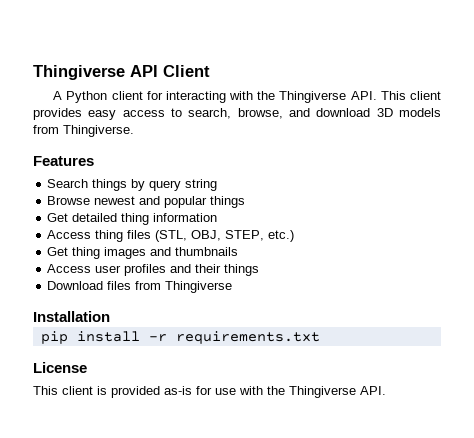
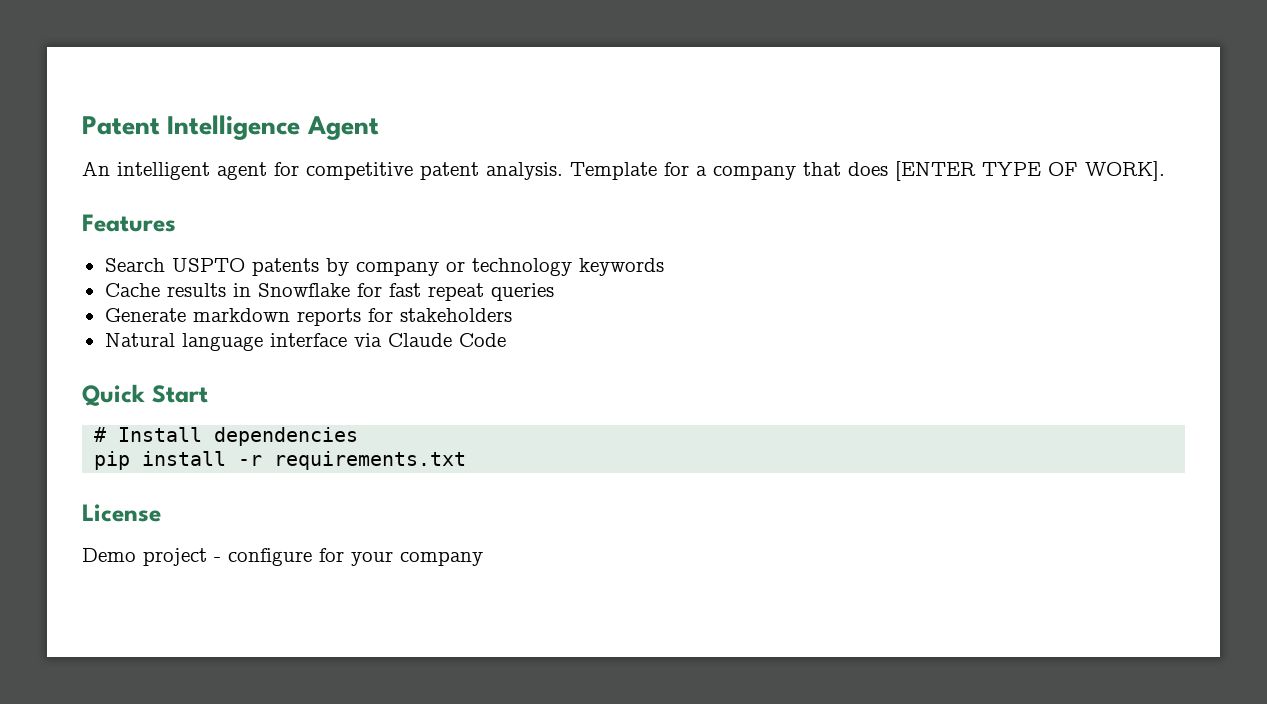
- Thingiverse API Client
- A Python client for interacting with the Thingiverse API. This client provides easy access to search, browse, and download 3D models from Thingiverse.
+ Patent Intelligence Agent
+ An intelligent agent for competitive patent analysis. Template for a company that does [ENTER TYPE OF WORK].
  Features
- Search things by query string
- Browse newest and popular things
- Get detailed thing information
- Access thing files (STL, OBJ, STEP, etc.)
- Get thing images and thumbnails
- Access user profiles and their things
- Download files from Thingiverse
- Installation
+ Search USPTO patents by company or technology keywords
+ Cache results in Snowflake for fast repeat queries
+ Generate markdown reports for stakeholders
+ Natural language interface via Claude Code
+ Quick Start
+ # Install dependencies
- This client is provided as-is for use with the Thingiverse API.
+ Demo project - configure for your company

